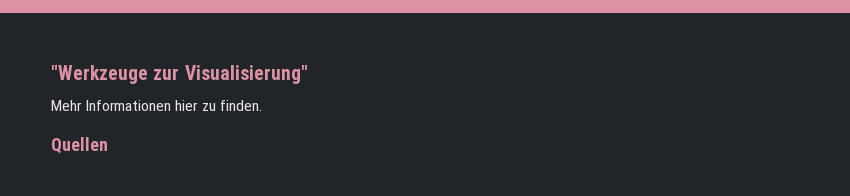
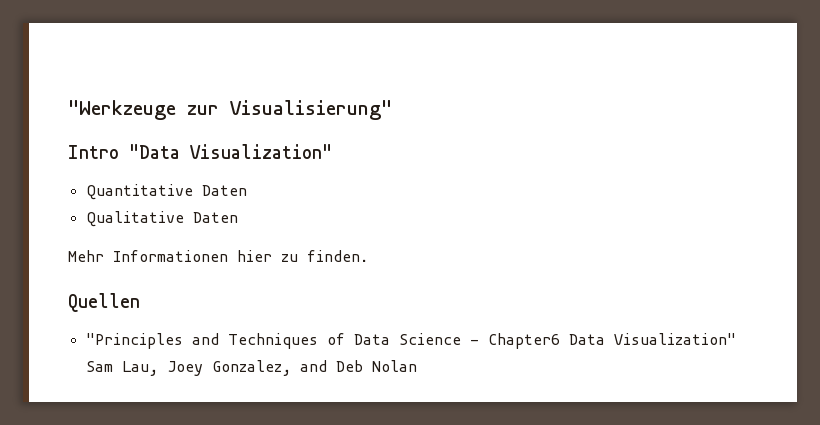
+ Intro "Data Visualization"
+ Quantitative Daten
+ Qualitative Daten
+ "Principles and Techniques of Data Science - Chapter6 Data Visualization" Sam Lau, Joey Gonzalez, and Deb Nolan

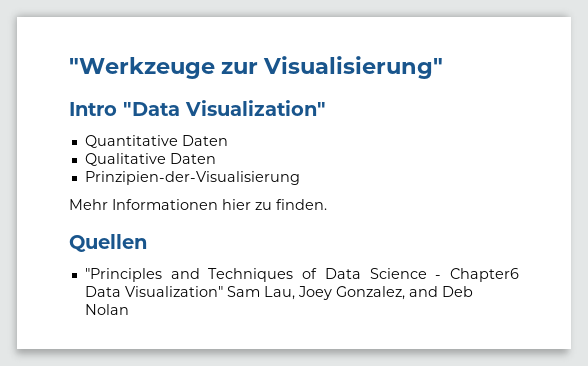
+ Prinzipien-der-Visualisierung

